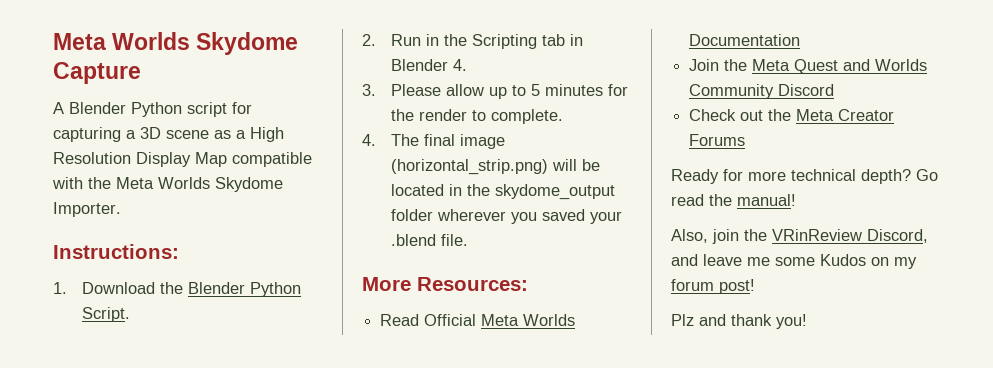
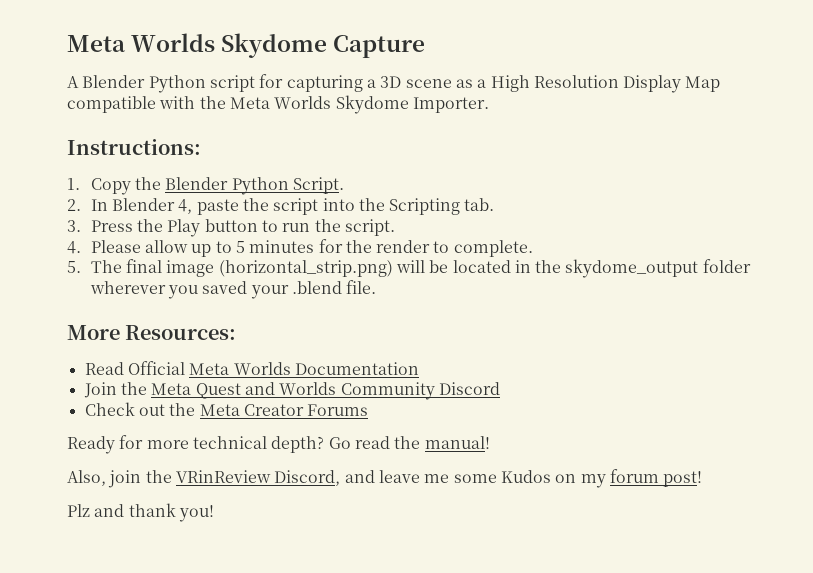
- 1. Download the Blender Python Script.
+ 1. Copy the Blender Python Script.
- 2. Run in the Scripting tab in Blender 4.
- 3. Please allow up to 5 minutes for the render to complete.
+ 2. In Blender 4, paste the script into the Scripting tab.
+ 3. Press the Play button to run the script.
+ 4. Please allow up to 5 minutes for the render to complete.
- 4. The final image (horizontal_strip.png) will be located in the skydome_output folder wherever you saved your .blend file.
+ 5. The final image (horizontal_strip.png) will be located in the skydome_output folder wherever you saved your .blend file.

